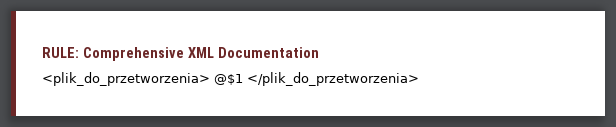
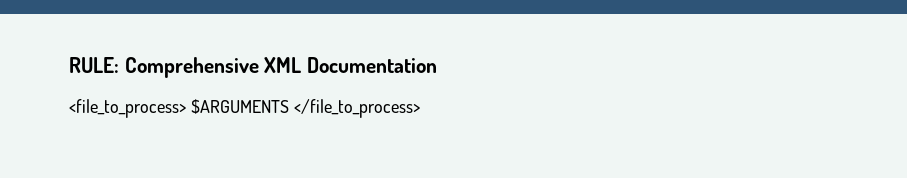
- <plik_do_przetworzenia> @$1 </plik_do_przetworzenia>
+ <file_to_process> $ARGUMENTS </file_to_process>

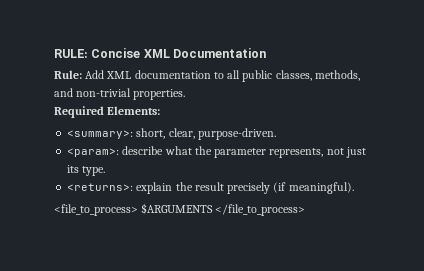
- RULE: Comprehensive XML Documentation
+ RULE: Concise XML Documentation
+ Rule: Add XML documentation to all public classes, methods, and non-trivial properties.
+ Required Elements:
+ <summary>: short, clear, purpose-driven.
+ <param>: describe what the parameter represents, not just its type.
+ <returns>: explain the result precisely (if meaningful).

